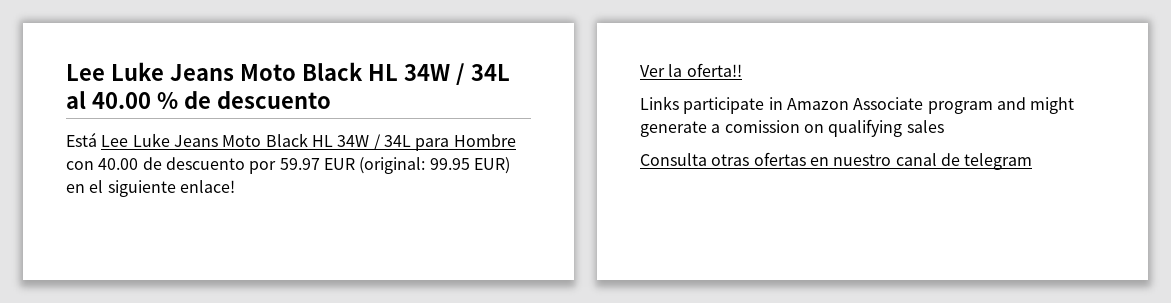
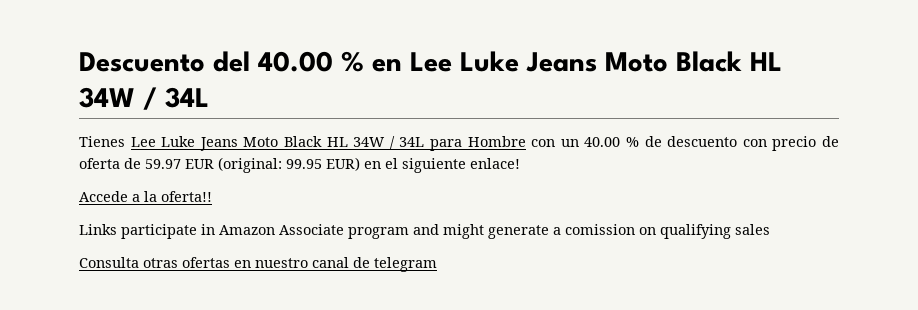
- Lee Luke Jeans Moto Black HL 34W / 34L al 40.00 % de descuento
- Está Lee Luke Jeans Moto Black HL 34W / 34L para Hombre con 40.00 de descuento por 59.97 EUR (original: 99.95 EUR) en el siguiente enlace!
+ Descuento del 40.00 % en Lee Luke Jeans Moto Black HL 34W / 34L
+ Tienes Lee Luke Jeans Moto Black HL 34W / 34L para Hombre con un 40.00 % de descuento con precio de oferta de 59.97 EUR (original: 99.95 EUR) en el siguiente enlace!
- Ver la oferta!!
+ Accede a la oferta!!

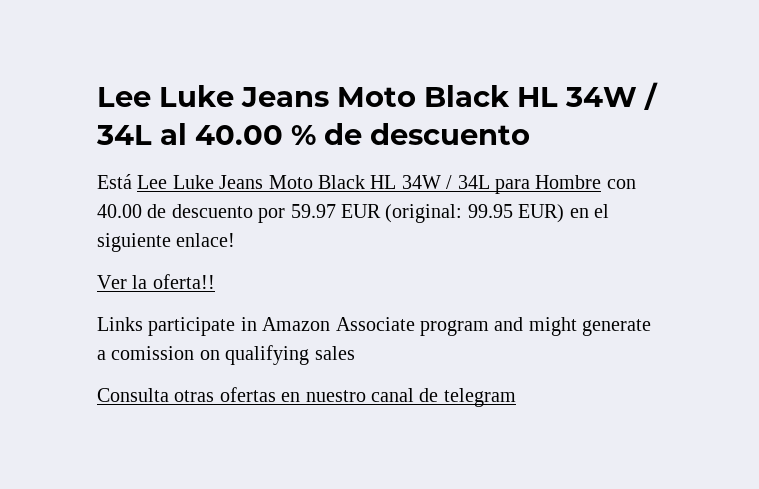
- Descuento del 40.00 % en Lee Luke Jeans Moto Black HL 34W / 34L
- Tienes Lee Luke Jeans Moto Black HL 34W / 34L para Hombre con un 40.00 % de descuento con precio de oferta de 59.97 EUR (original: 99.95 EUR) en el siguiente enlace!
+ Lee Luke Jeans Moto Black HL 34W / 34L al 40.00 % de descuento
+ Está Lee Luke Jeans Moto Black HL 34W / 34L para Hombre con 40.00 de descuento por 59.97 EUR (original: 99.95 EUR) en el siguiente enlace!
- Accede a la oferta!!
+ Ver la oferta!!

